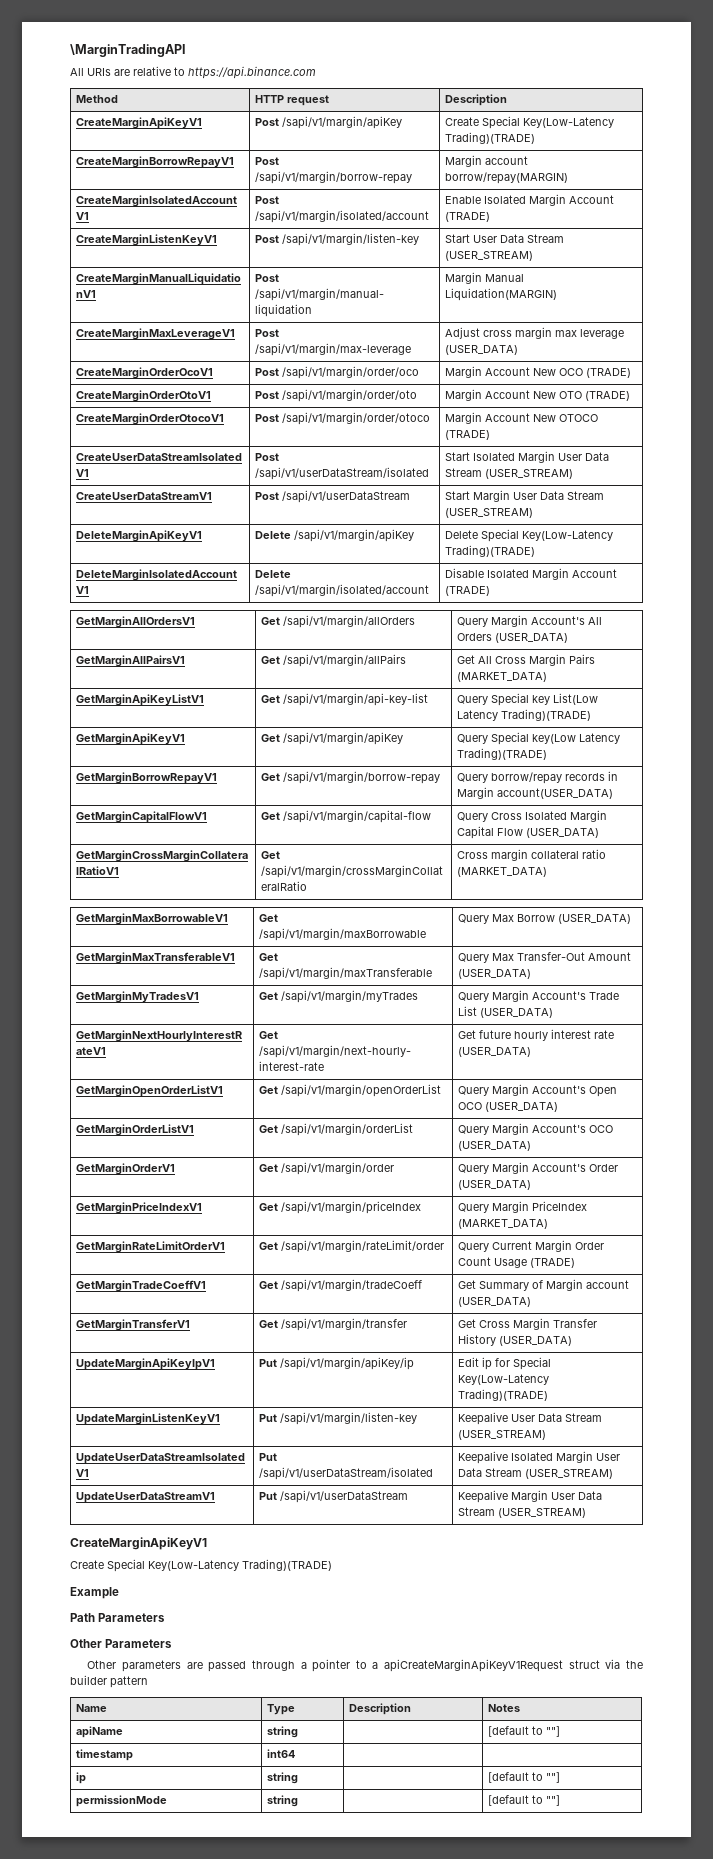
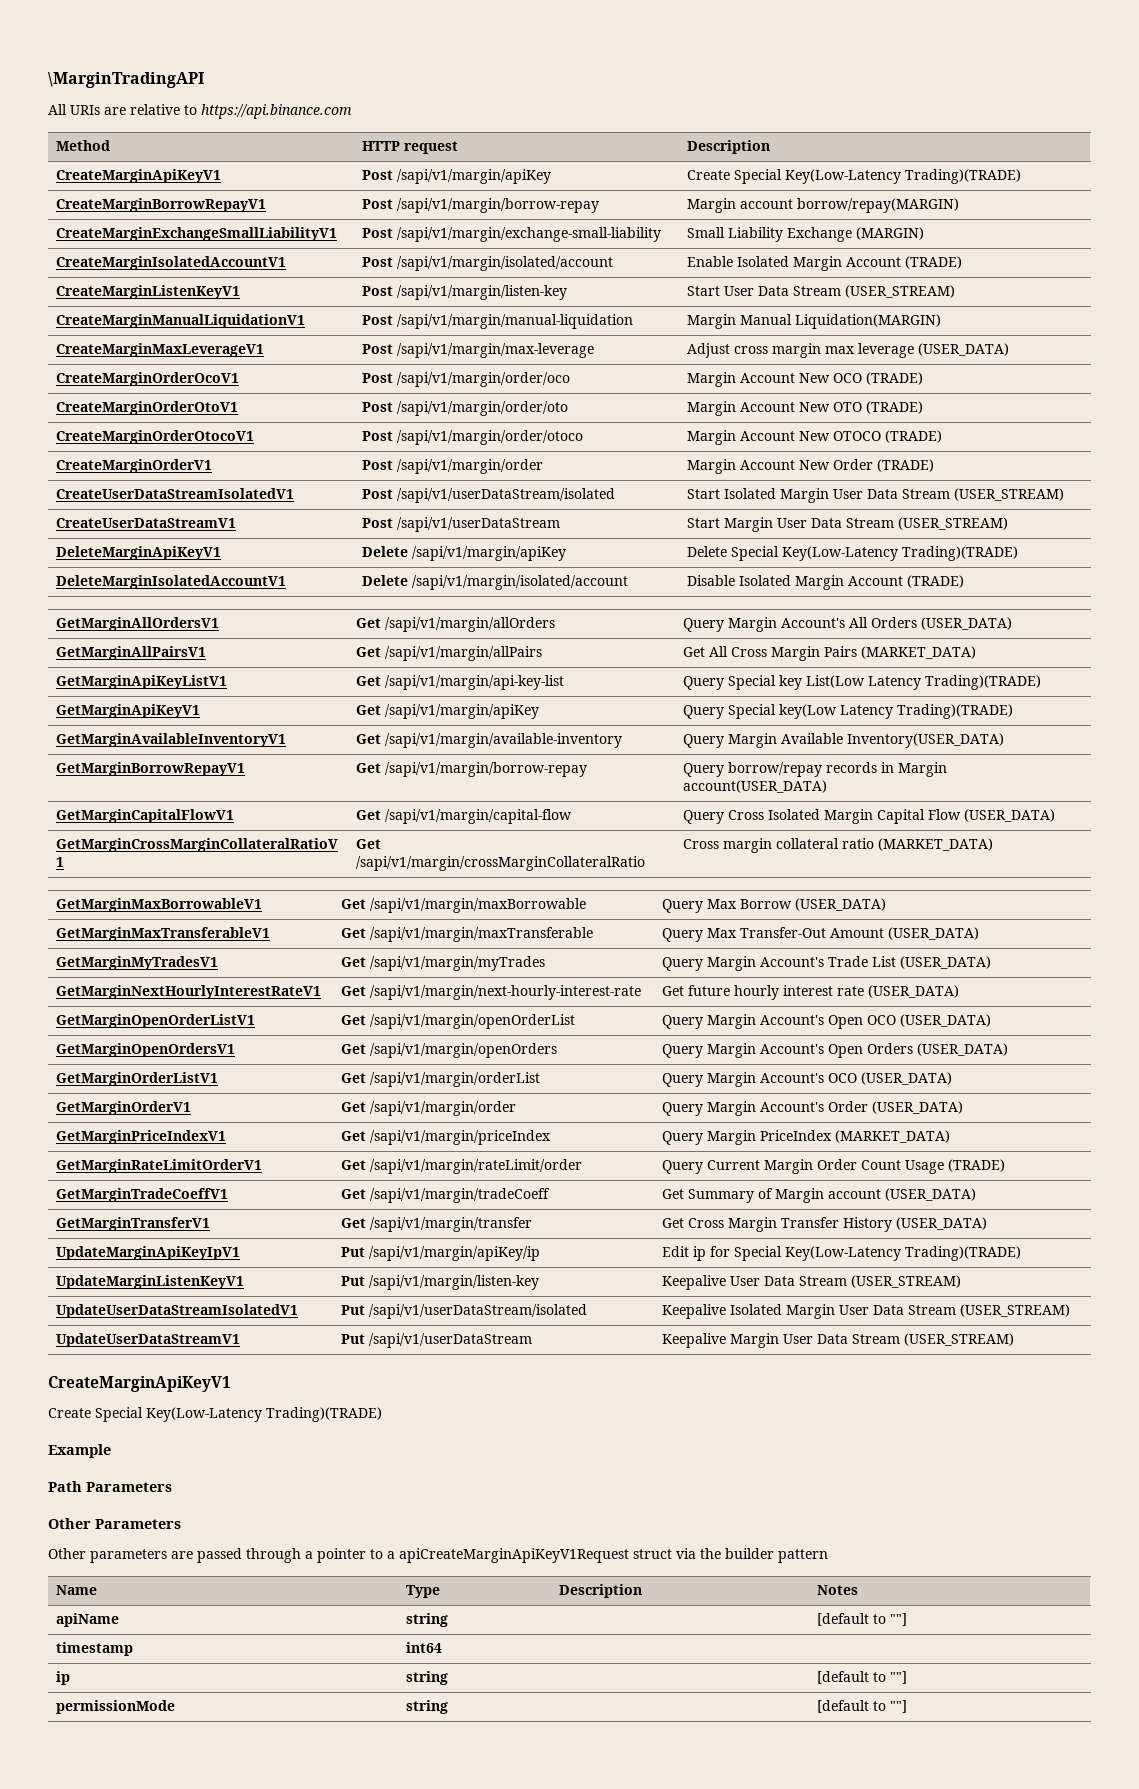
+ CreateMarginExchangeSmallLiabilityV1 | Post /sapi/v1/margin/exchange-small-liability | Small Liability Exchange (MARGIN)
+ CreateMarginOrderV1 | Post /sapi/v1/margin/order | Margin Account New Order (TRADE)
+ GetMarginAvailableInventoryV1 | Get /sapi/v1/margin/available-inventory | Query Margin Available Inventory(USER_DATA)
+ GetMarginOpenOrdersV1 | Get /sapi/v1/margin/openOrders | Query Margin Account's Open Orders (USER_DATA)

